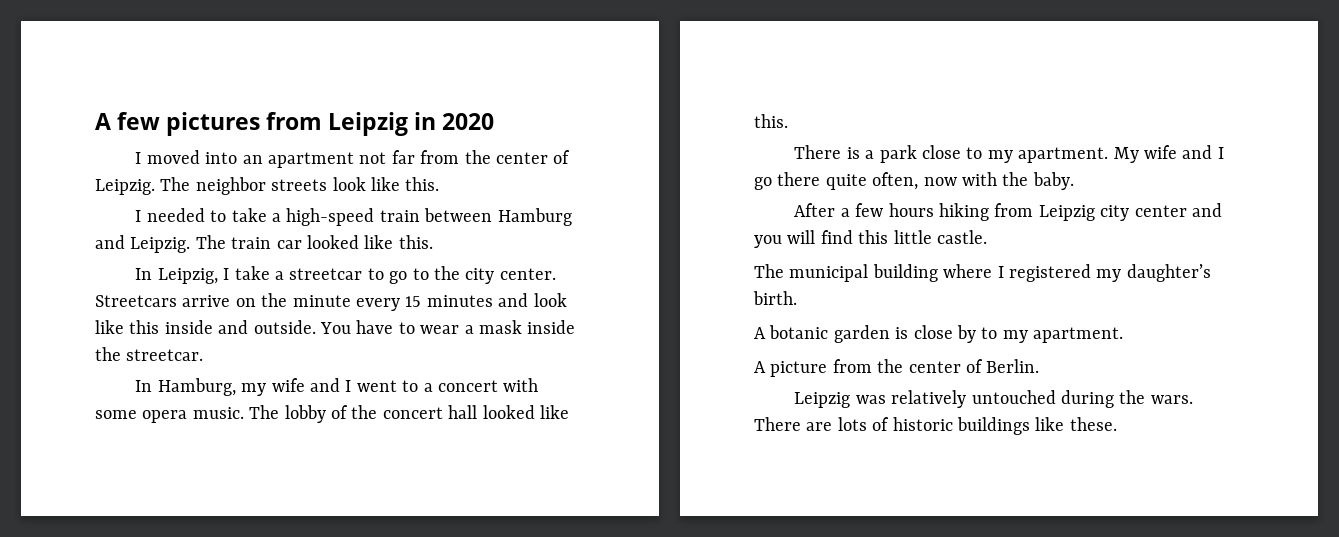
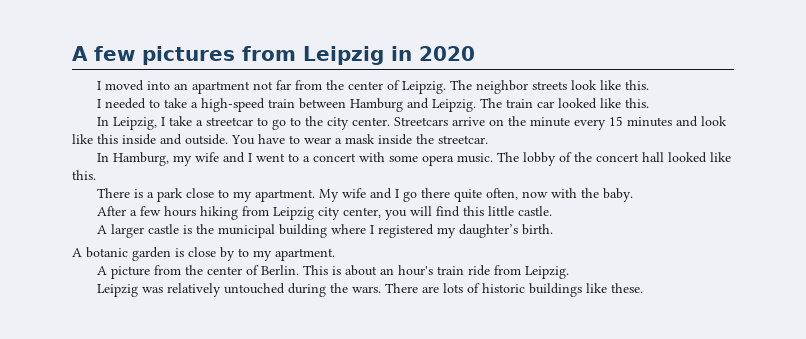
- After a few hours hiking from Leipzig city center and you will find this little castle.
+ After a few hours hiking from Leipzig city center, you will find this little castle.
- The municipal building where I registered my daughter’s birth.
+ A larger castle is the municipal building where I registered my daughter’s birth.
+ This is about an hour's train ride from Leipzig.

